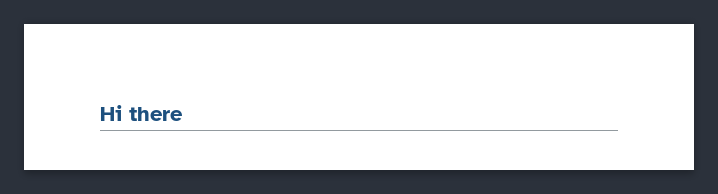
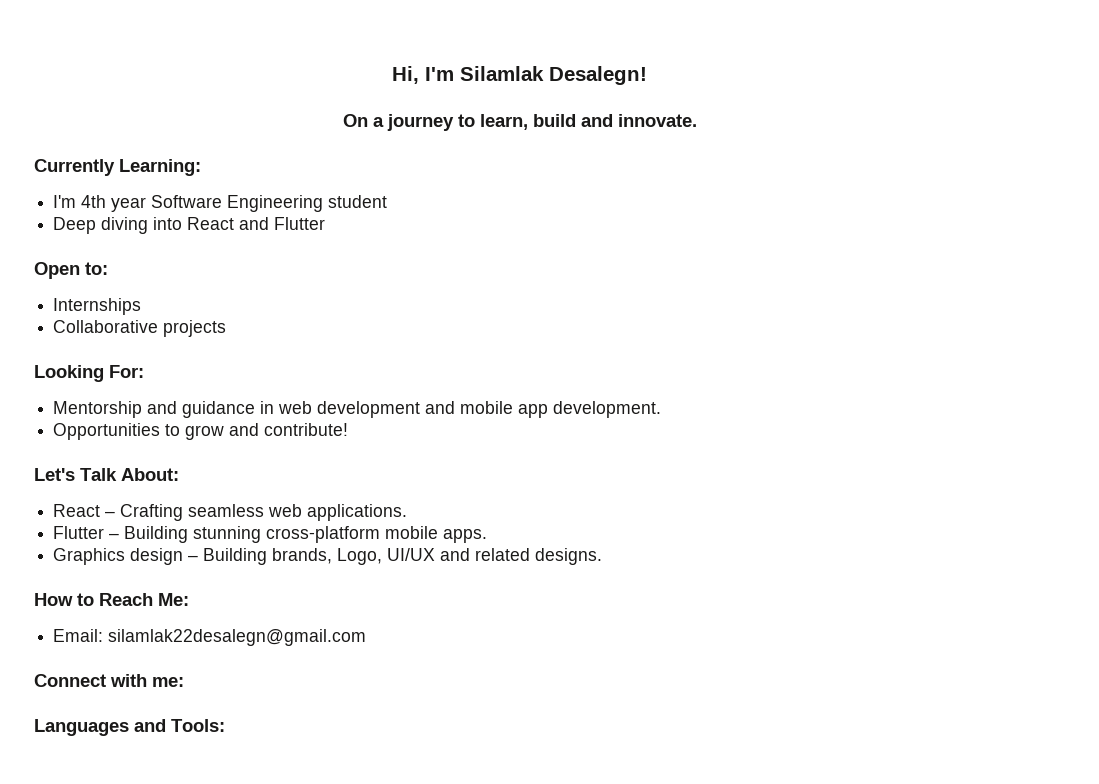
- Hi there
+ Hi, I'm Silamlak Desalegn!
+ On a journey to learn, build and innovate.
+ Currently Learning:
+ I'm 4th year Software Engineering student
+ Deep diving into React and Flutter
+ Open to:
+ Internships
+ Collaborative projects
+ Looking For:
+ Mentorship and guidance in web development and mobile app development.
+ Opportunities to grow and contribute!
+ Let's Talk About:
+ React – Crafting seamless web applications.
+ Flutter – Building stunning cross-platform mobile apps.
+ Graphics design – Building brands, Logo, UI/UX and related designs.
+ How to Reach Me:
+ Email: silamlak22desalegn@gmail.com
+ Connect with me:
+ Languages and Tools:

